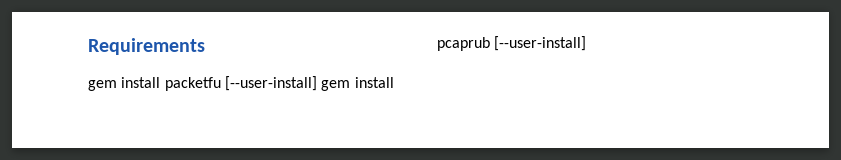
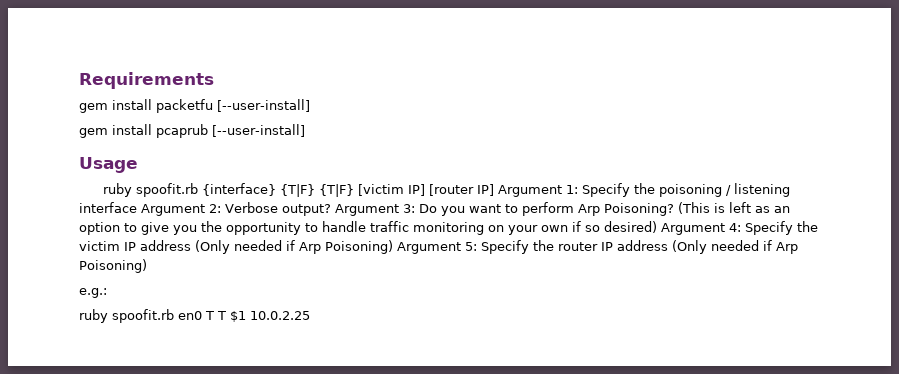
- gem install packetfu [--user-install] gem install pcaprub [--user-install]
+ gem install packetfu [--user-install]
+ gem install pcaprub [--user-install]
+ Usage
+ ruby spoofit.rb {interface} {T|F} {T|F} [victim IP] [router IP] Argument 1: Specify the poisoning / listening interface Argument 2: Verbose output? Argument 3: Do you want to perform Arp Poisoning? (This is left as an option to give you the opportunity to handle traffic monitoring on your own if so desired) Argument 4: Specify the victim IP address (Only needed if Arp Poisoning) Argument 5: Specify the router IP address (Only needed if Arp Poisoning)
+ e.g.:
+ ruby spoofit.rb en0 T T $1 10.0.2.25

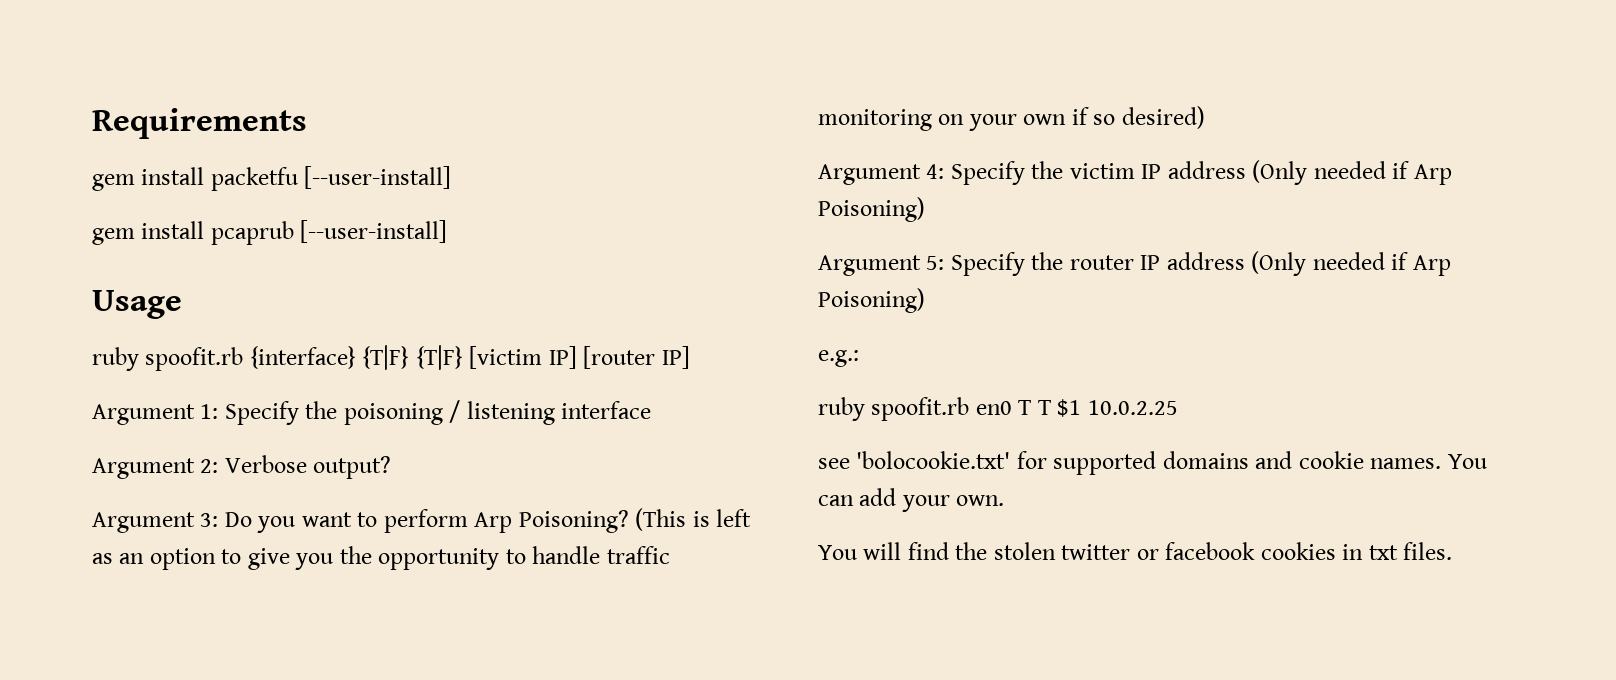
- ruby spoofit.rb {interface} {T|F} {T|F} [victim IP] [router IP] Argument 1: Specify the poisoning / listening interface Argument 2: Verbose output? Argument 3: Do you want to perform Arp Poisoning?
+ ruby spoofit.rb {interface} {T|F} {T|F} [victim IP] [router IP]
+ Argument 1: Specify the poisoning / listening interface
+ Argument 2: Verbose output?
+ Argument 3: Do you want to perform Arp Poisoning?
- (This is left as an option to give you the opportunity to handle traffic monitoring on your own if so desired) Argument 4: Specify the victim IP address (Only needed if Arp Poisoning) Argument 5: Specify the router IP address (Only needed if Arp Poisoning)
+ (This is left as an option to give you the opportunity to handle traffic monitoring on your own if so desired)
+ Argument 4: Specify the victim IP address (Only needed if Arp Poisoning)
+ Argument 5: Specify the router IP address (Only needed if Arp Poisoning)
+ see 'bolocookie.txt' for supported domains and cookie names. You can add your own.
+ You will find the stolen twitter or facebook cookies in txt files.

